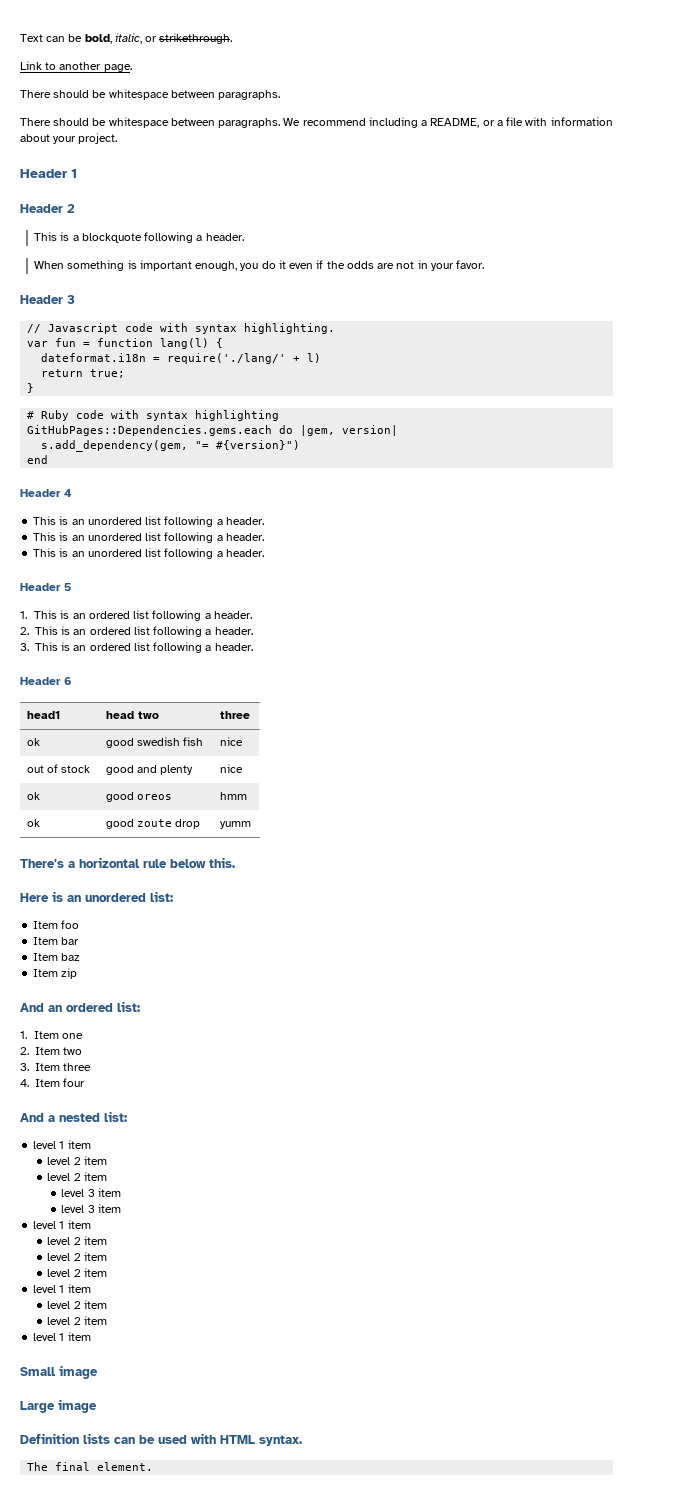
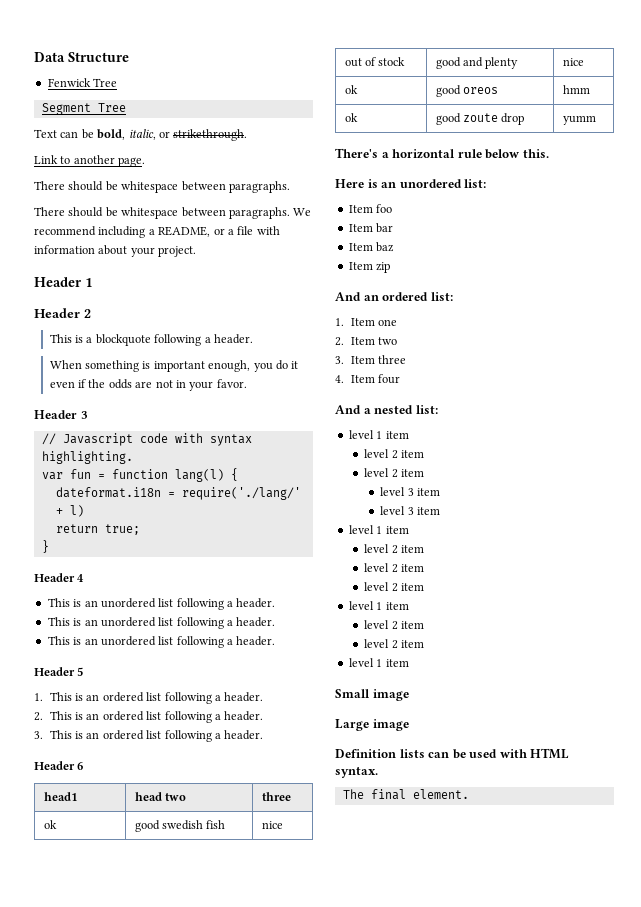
+ Data Structure
+ Fenwick Tree
+ Segment Tree
- # Ruby code with syntax highlighting
- GitHubPages::Dependencies.gems.each do |gem, version|
- s.add_dependency(gem, "= #{version}")
- end

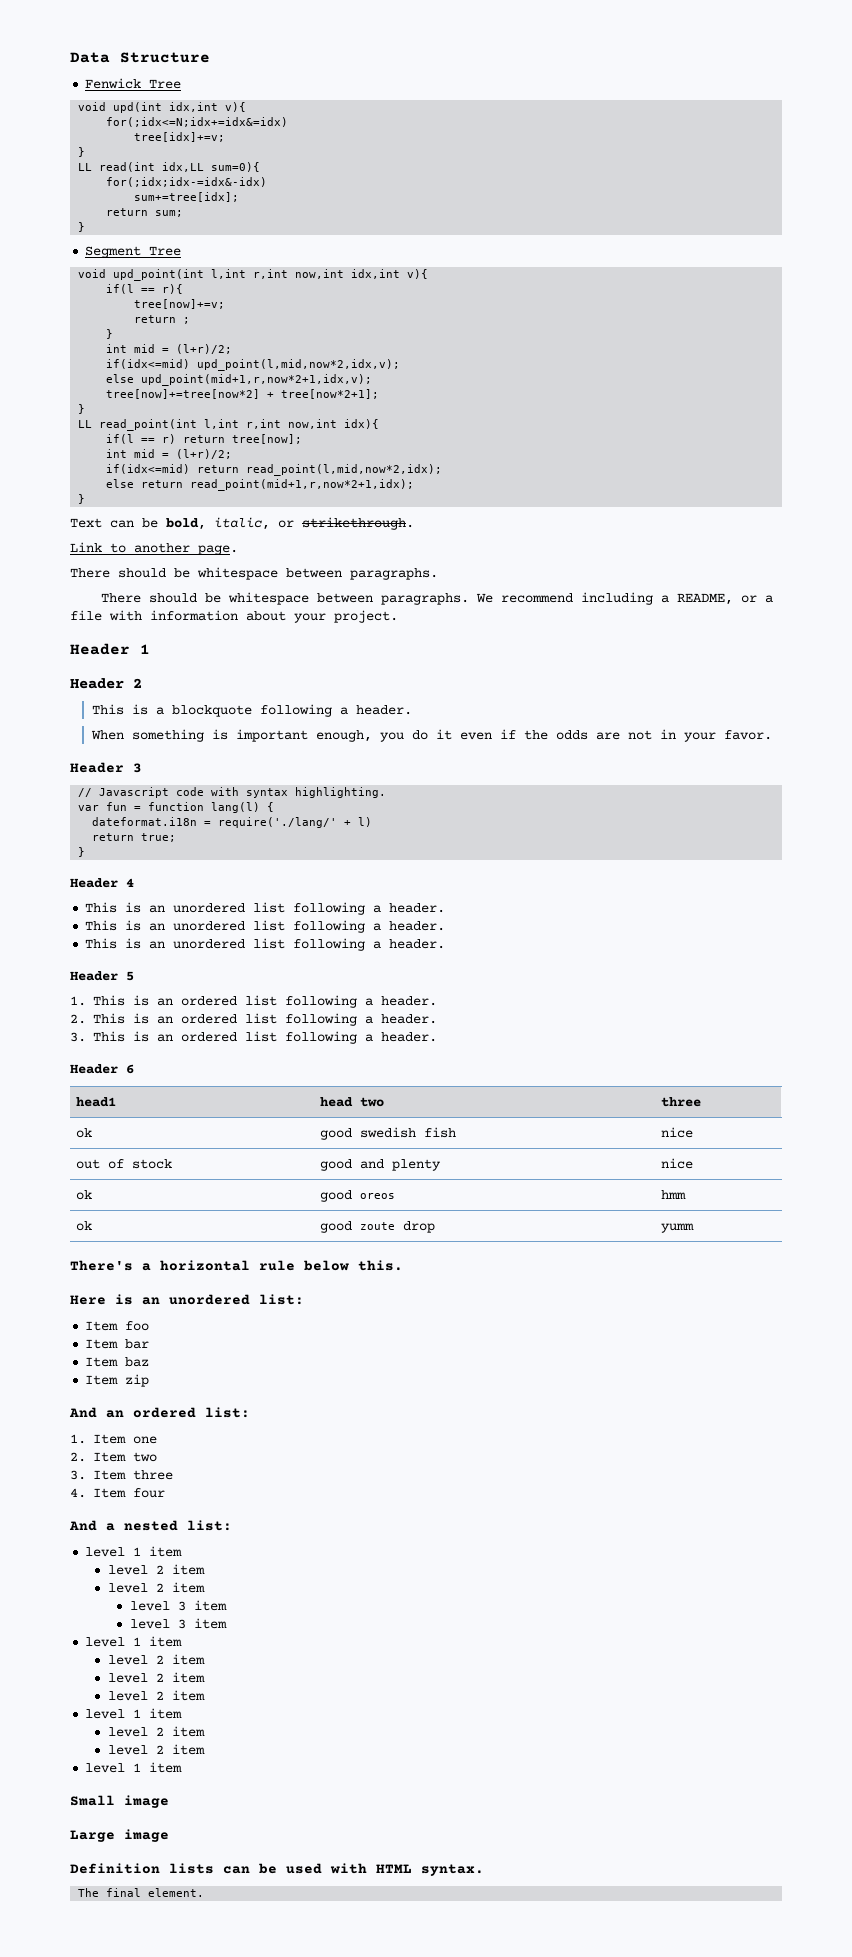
+ void upd(int idx,int v){
+ for(;idx<=N;idx+=idx&=idx)
+ tree[idx]+=v;
+ }
+ LL read(int idx,LL sum=0){
+ for(;idx;idx-=idx&-idx)
+ sum+=tree[idx];
+ return sum;
+ }
  Segment Tree
+ void upd_point(int l,int r,int now,int idx,int v){
+ if(l == r){
+ tree[now]+=v;
+ return ;
+ }
+ int mid = (l+r)/2;
+ if(idx<=mid) upd_point(l,mid,now*2,idx,v);
+ else upd_point(mid+1,r,now*2+1,idx,v);
+ tree[now]+=tree[now*2] + tree[now*2+1];
+ }
+ LL read_point(int l,int r,int now,int idx){
+ if(l == r) return tree[now];
+ int mid = (l+r)/2;
+ if(idx<=mid) return read_point(l,mid,now*2,idx);
+ else return read_point(mid+1,r,now*2+1,idx);
+ }

